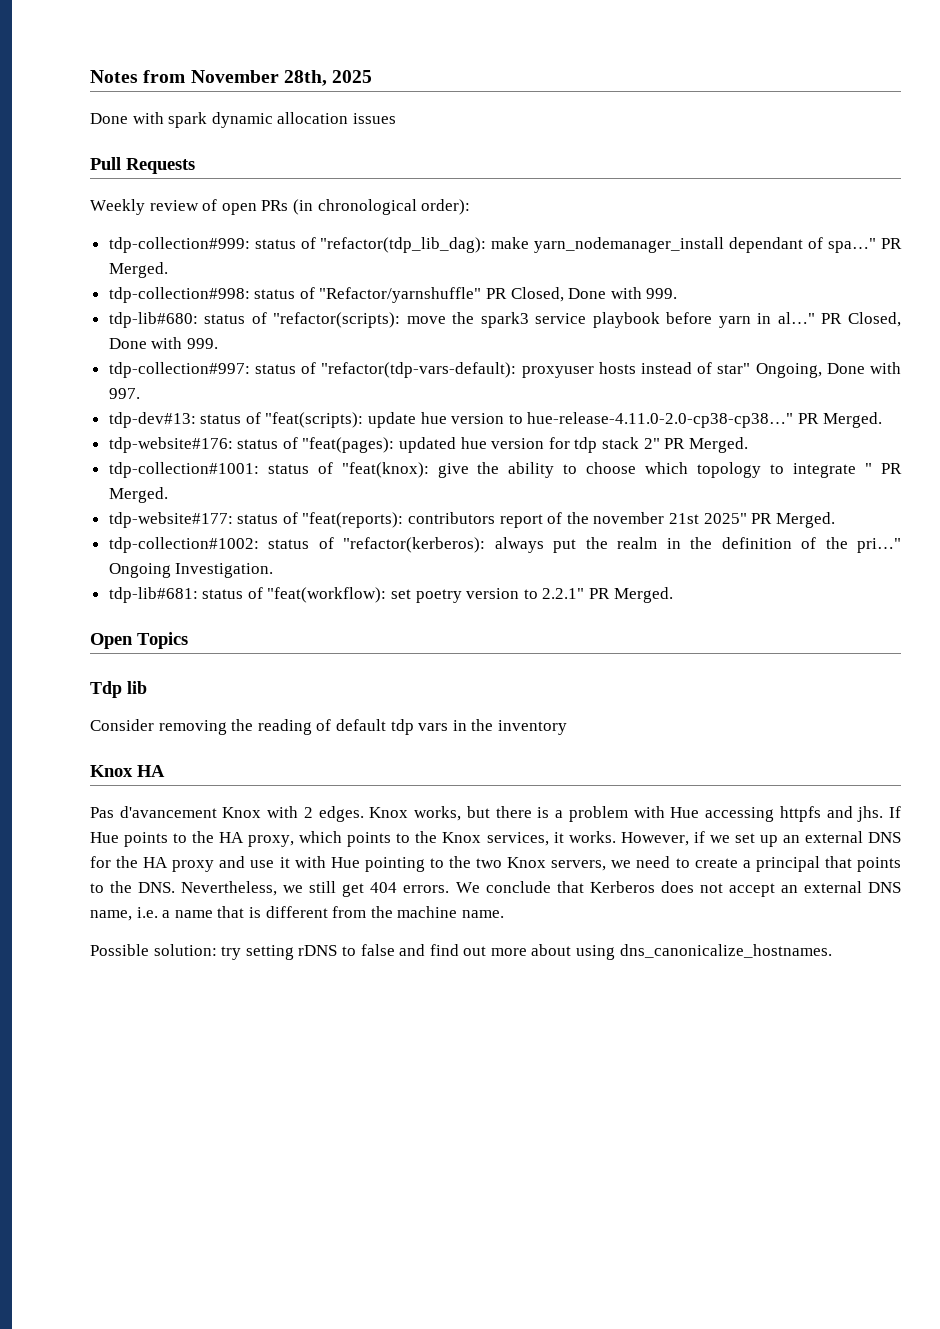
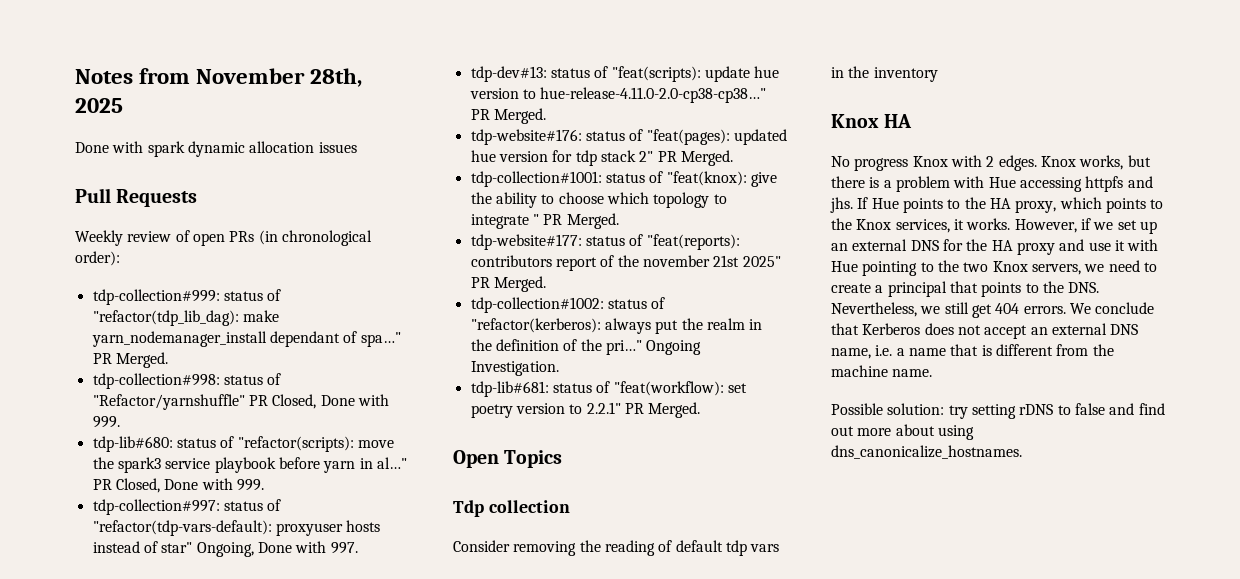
- Tdp lib
+ Tdp collection
- Pas d'avancement Knox with 2 edges.
+ No progress Knox with 2 edges.

